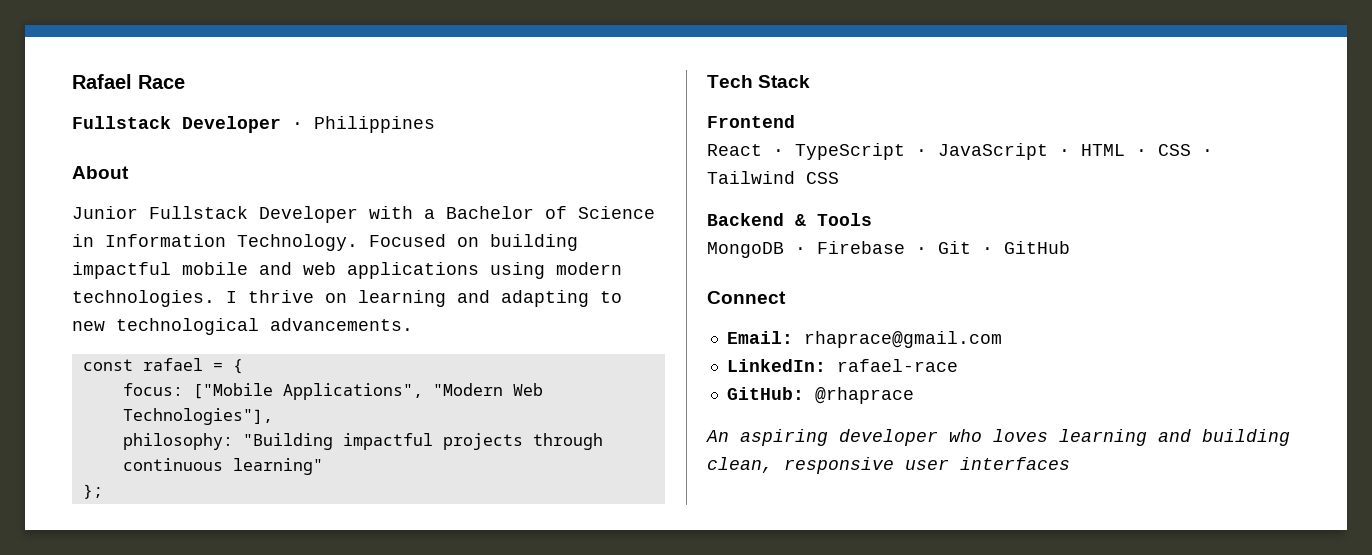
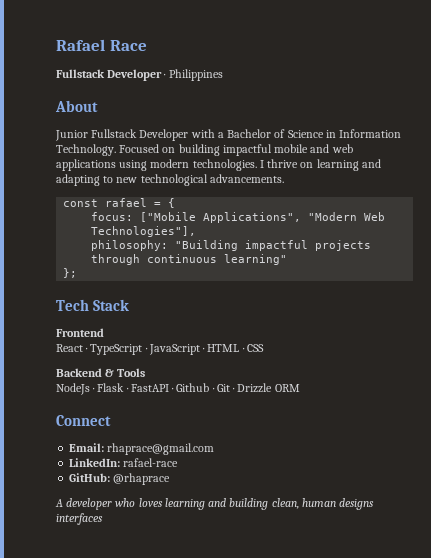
- React · TypeScript · JavaScript · HTML · CSS · Tailwind CSS
+ React · TypeScript · JavaScript · HTML · CSS
- MongoDB · Firebase · Git · GitHub
+ NodeJs · Flask · FastAPI · Github · Git · Drizzle ORM
- An aspiring developer who loves learning and building clean, responsive user interfaces
+ A developer who loves learning and building clean, human designs interfaces

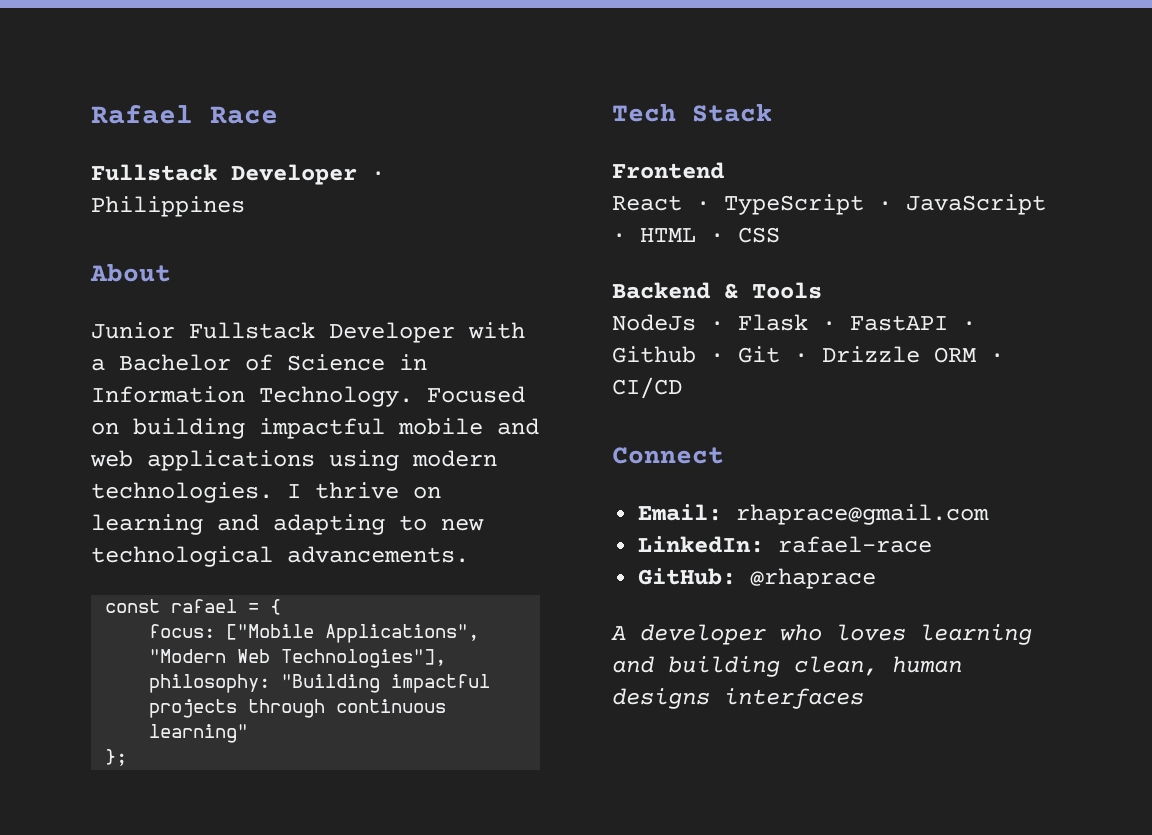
- NodeJs · Flask · FastAPI · Github · Git · Drizzle ORM
+ NodeJs · Flask · FastAPI · Github · Git · Drizzle ORM · CI/CD

